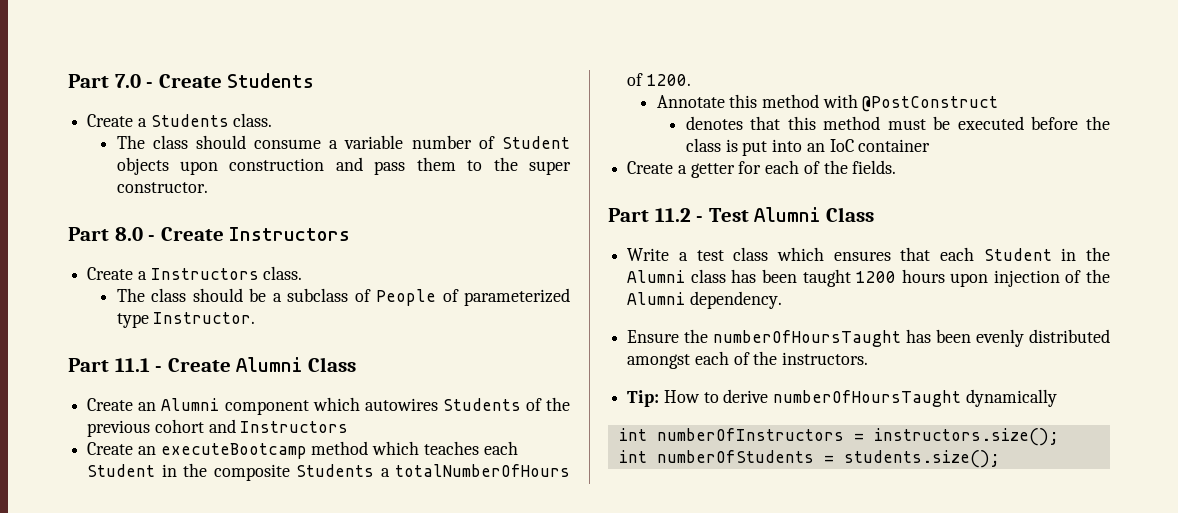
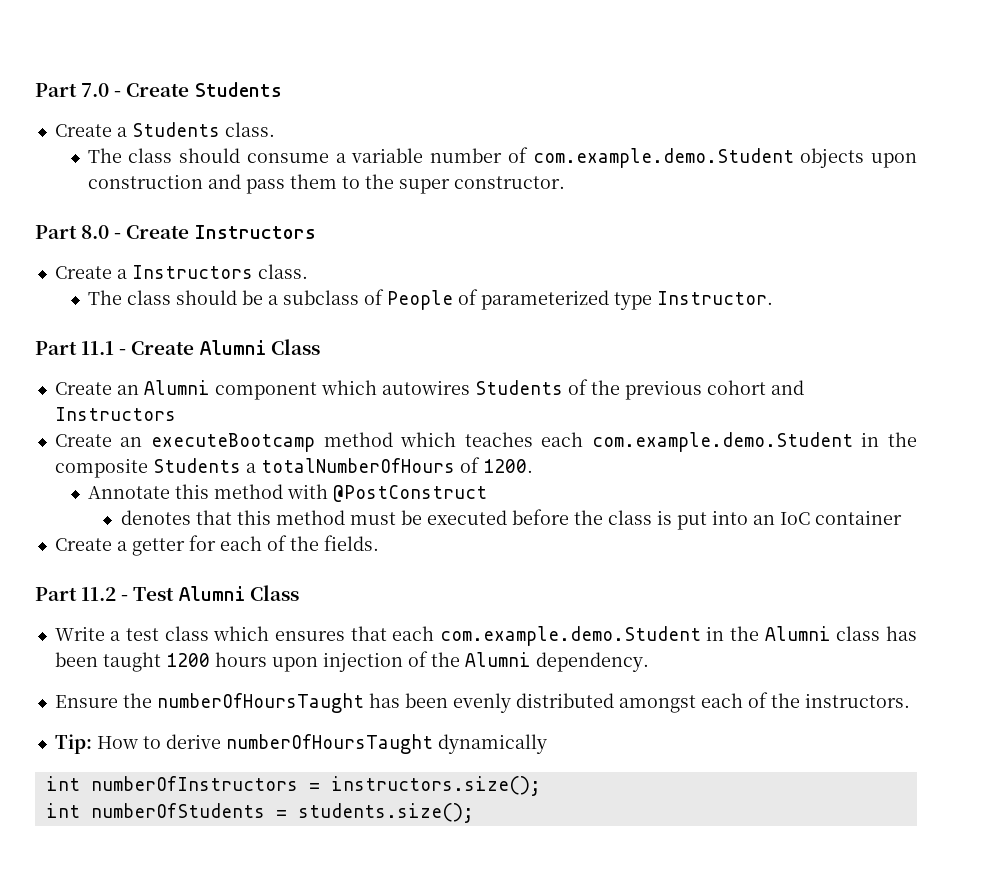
- The class should consume a variable number of Student objects upon construction and pass them to the super constructor.
+ The class should consume a variable number of com.example.demo.Student objects upon construction and pass them to the super constructor.
- Create an executeBootcamp method which teaches each Student in the composite Students a totalNumberOfHours of 1200.
+ Create an executeBootcamp method which teaches each com.example.demo.Student in the composite Students a totalNumberOfHours of 1200.
- Write a test class which ensures that each Student in the Alumni class has been taught 1200 hours upon injection of the Alumni dependency.
+ Write a test class which ensures that each com.example.demo.Student in the Alumni class has been taught 1200 hours upon injection of the Alumni dependency.

